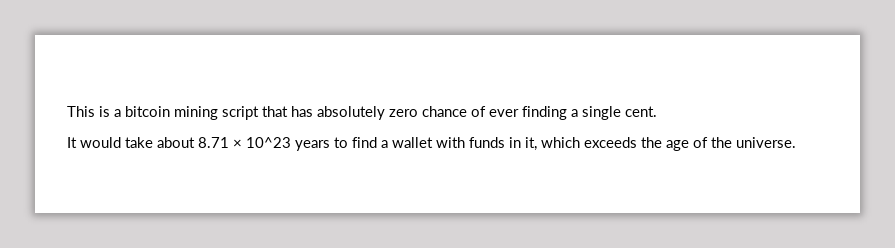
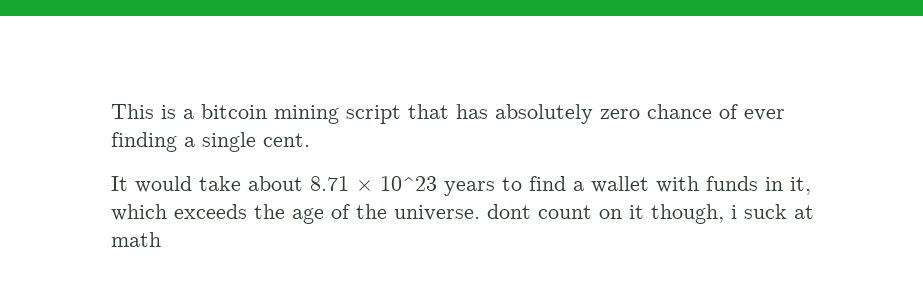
- It would take about 8.71 × 10^23 years to find a wallet with funds in it, which exceeds the age of the universe.
+ It would take about 8.71 × 10^23 years to find a wallet with funds in it, which exceeds the age of the universe. dont count on it though, i suck at math

